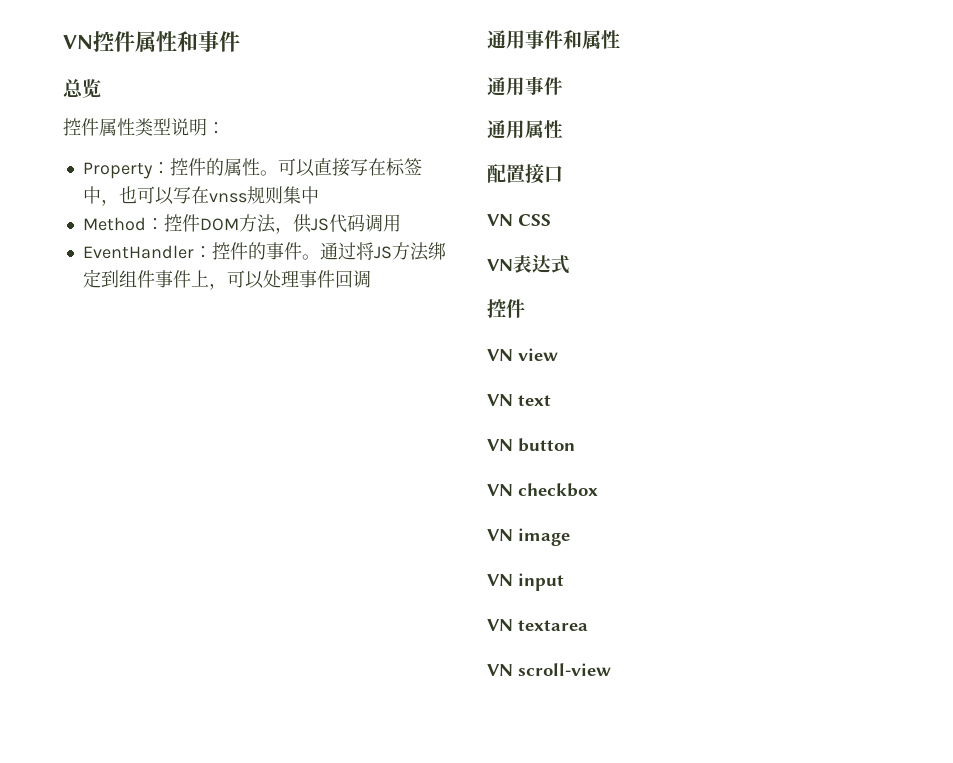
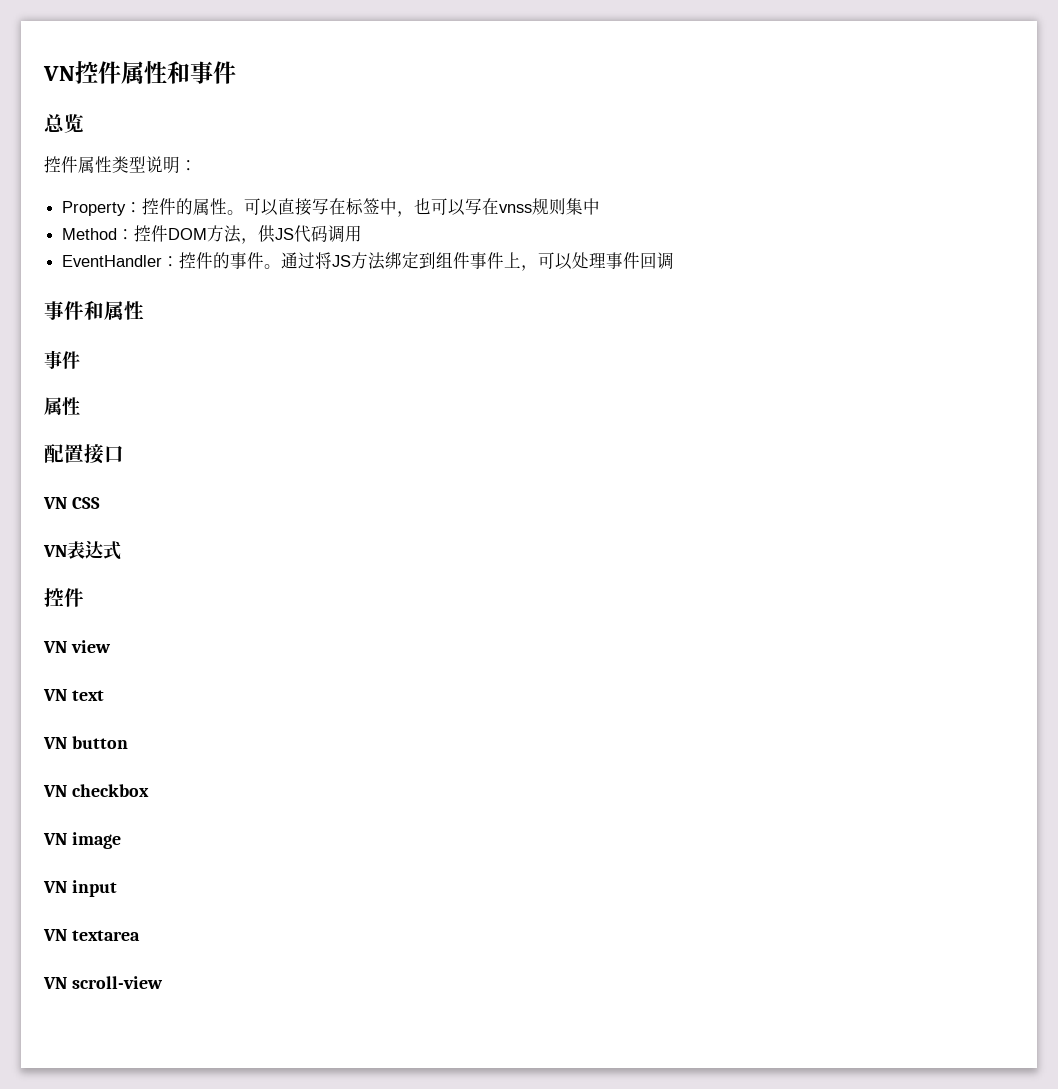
- 通用事件和属性
- 通用事件
- 通用属性
+ 事件和属性
+ 事件
+ 属性

